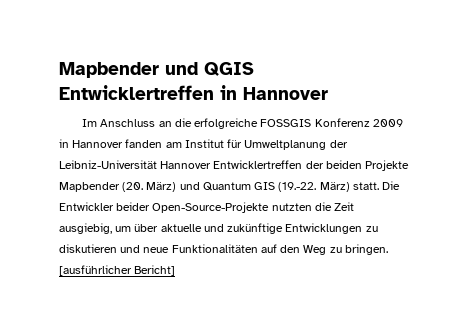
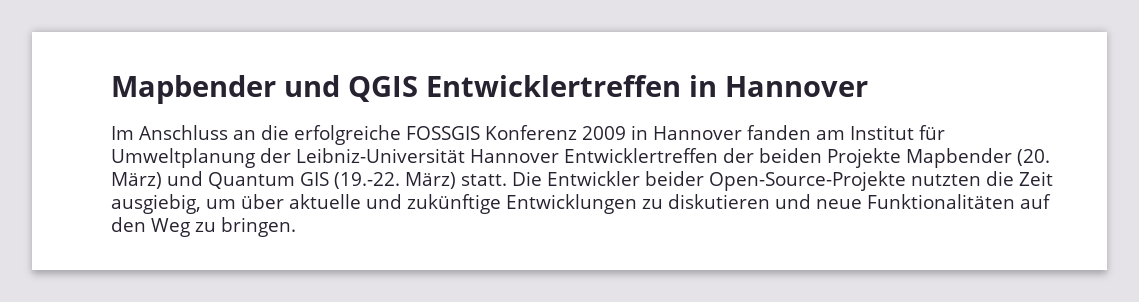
- [ausführlicher Bericht]

